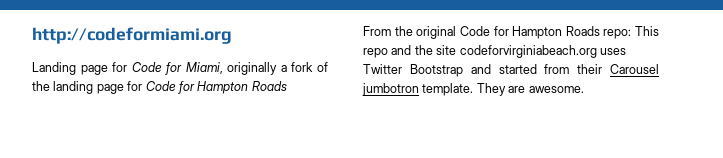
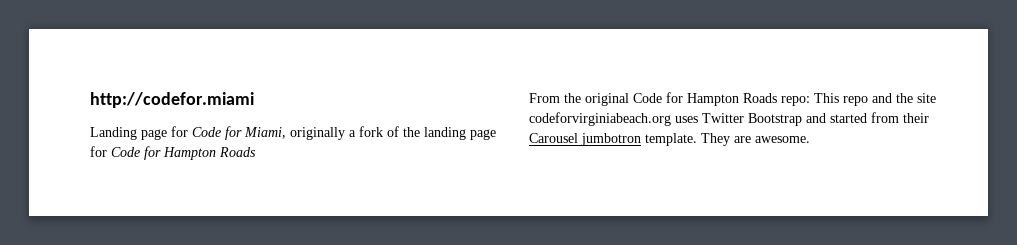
- http://codeformiami.org
+ http://codefor.miami

